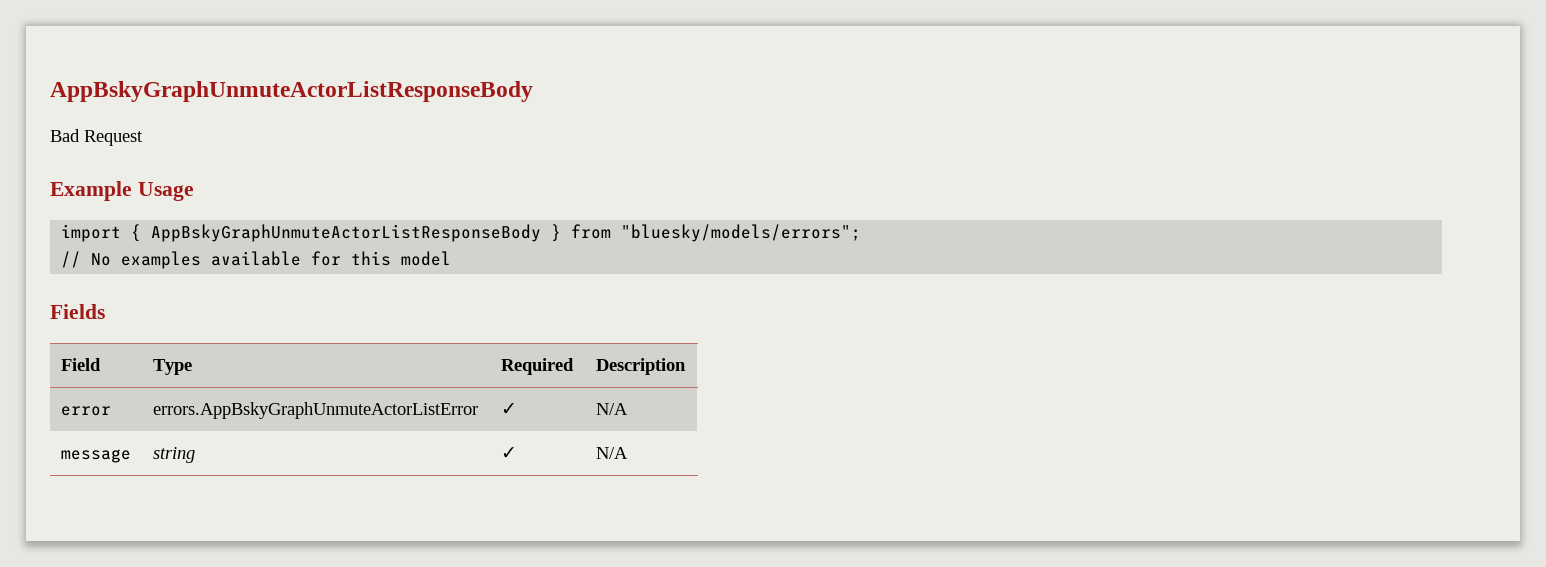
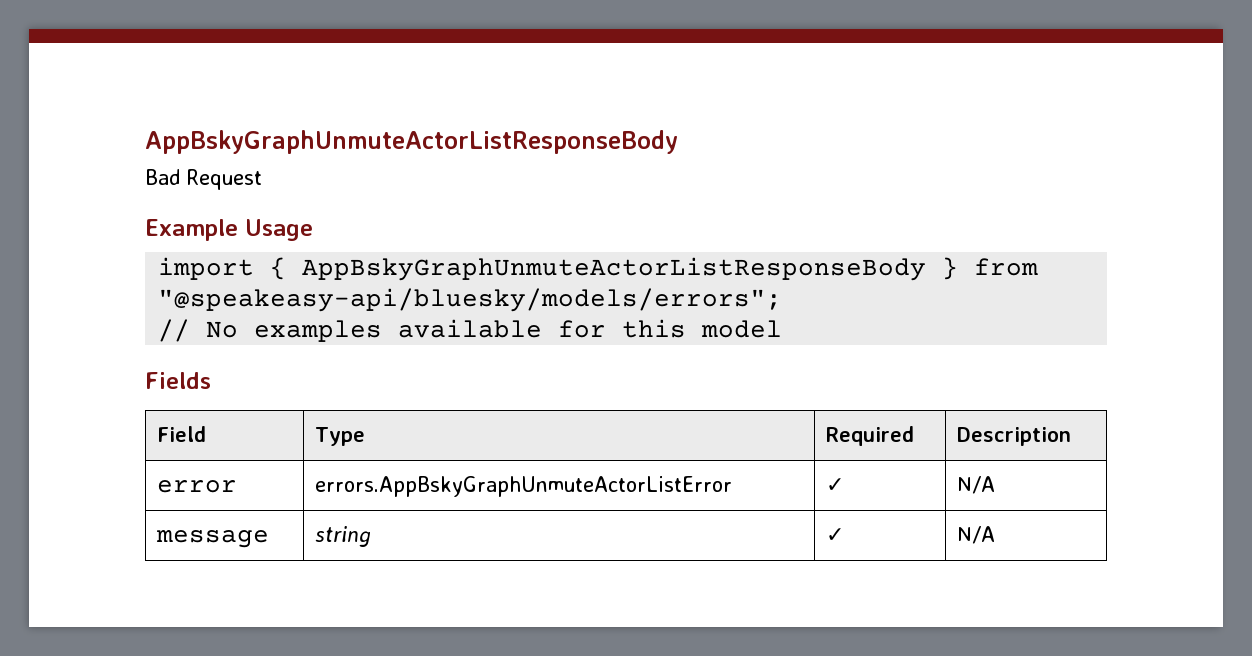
- import { AppBskyGraphUnmuteActorListResponseBody } from "bluesky/models/errors";
+ import { AppBskyGraphUnmuteActorListResponseBody } from "@speakeasy-api/bluesky/models/errors";

